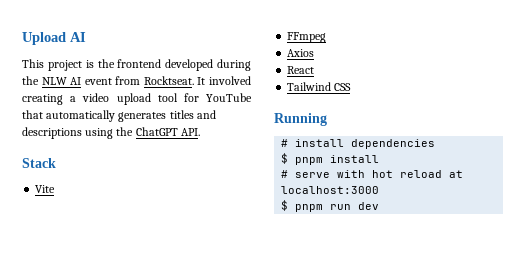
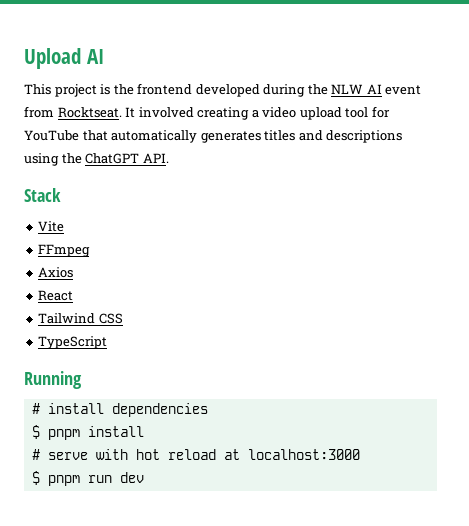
+ TypeScript

